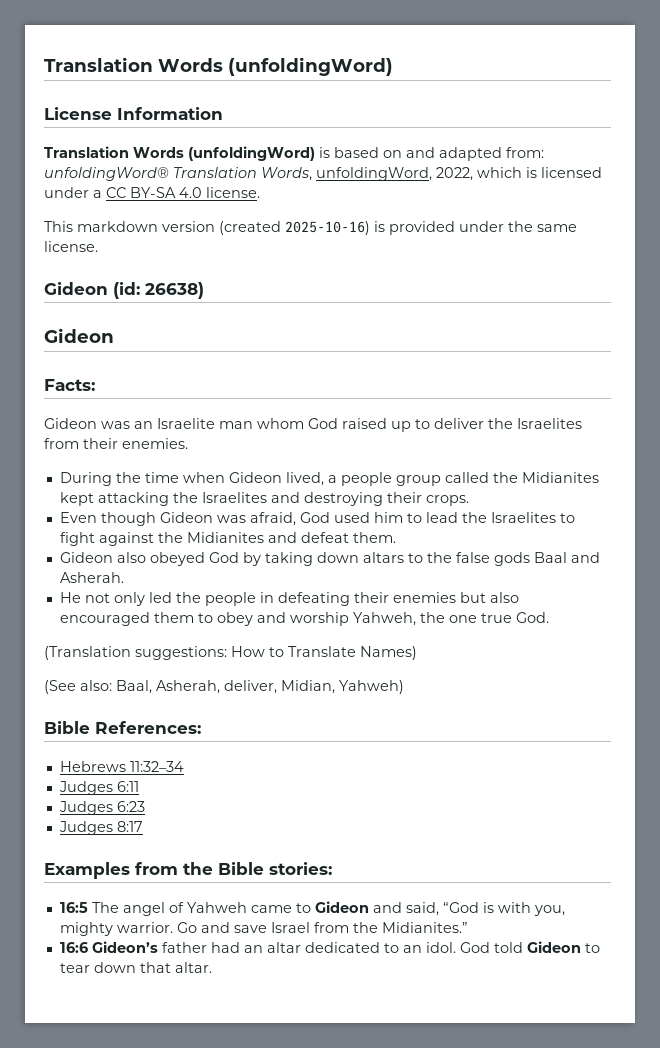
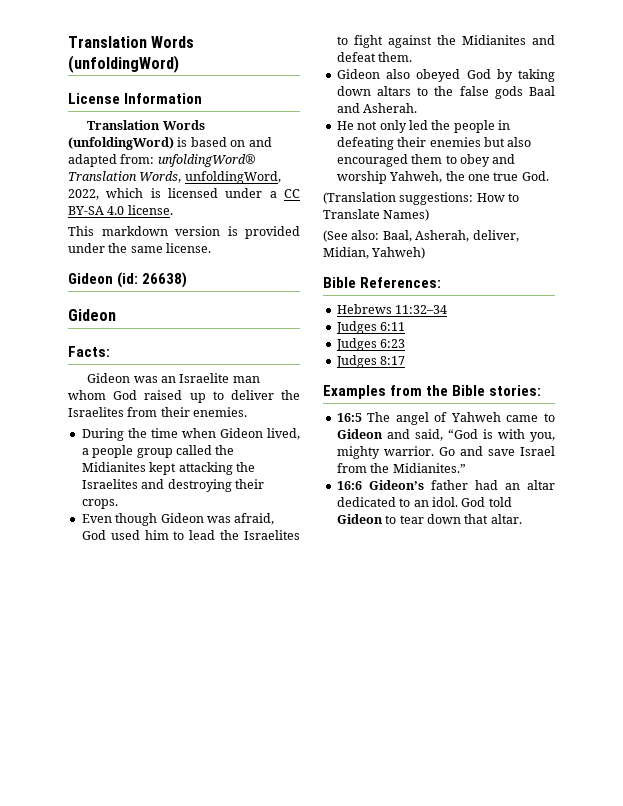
- This markdown version (created 2025-10-16) is provided under the same license.
+ This markdown version is provided under the same license.

